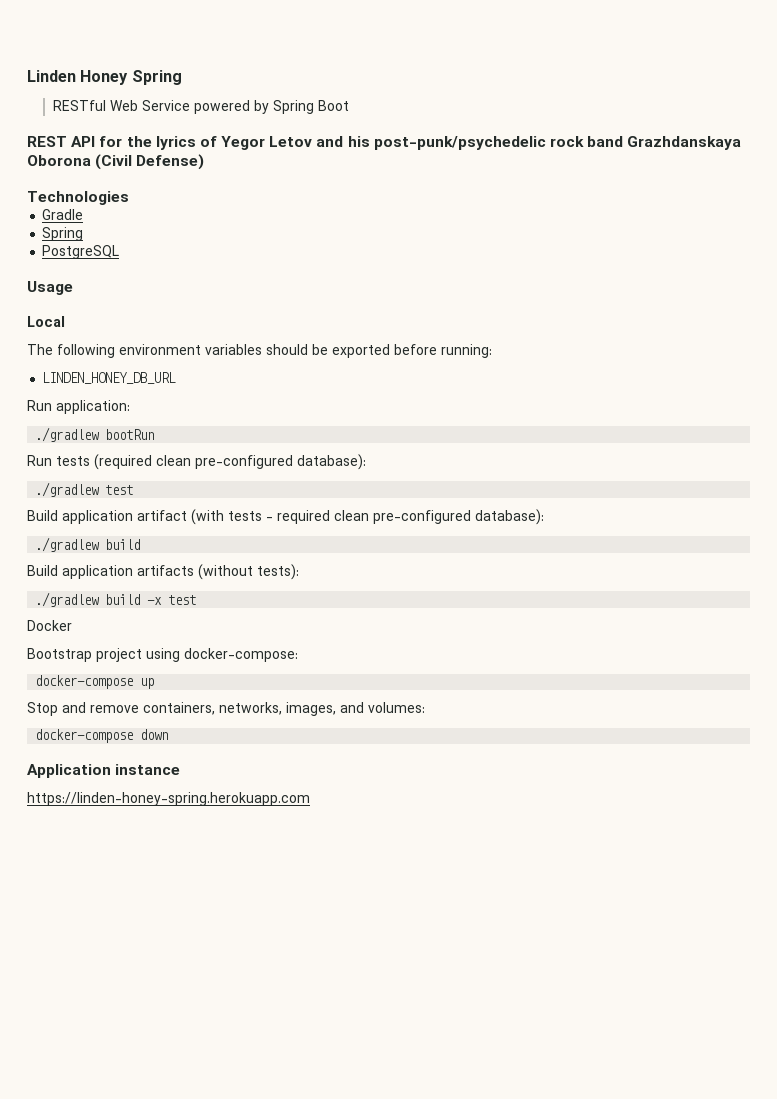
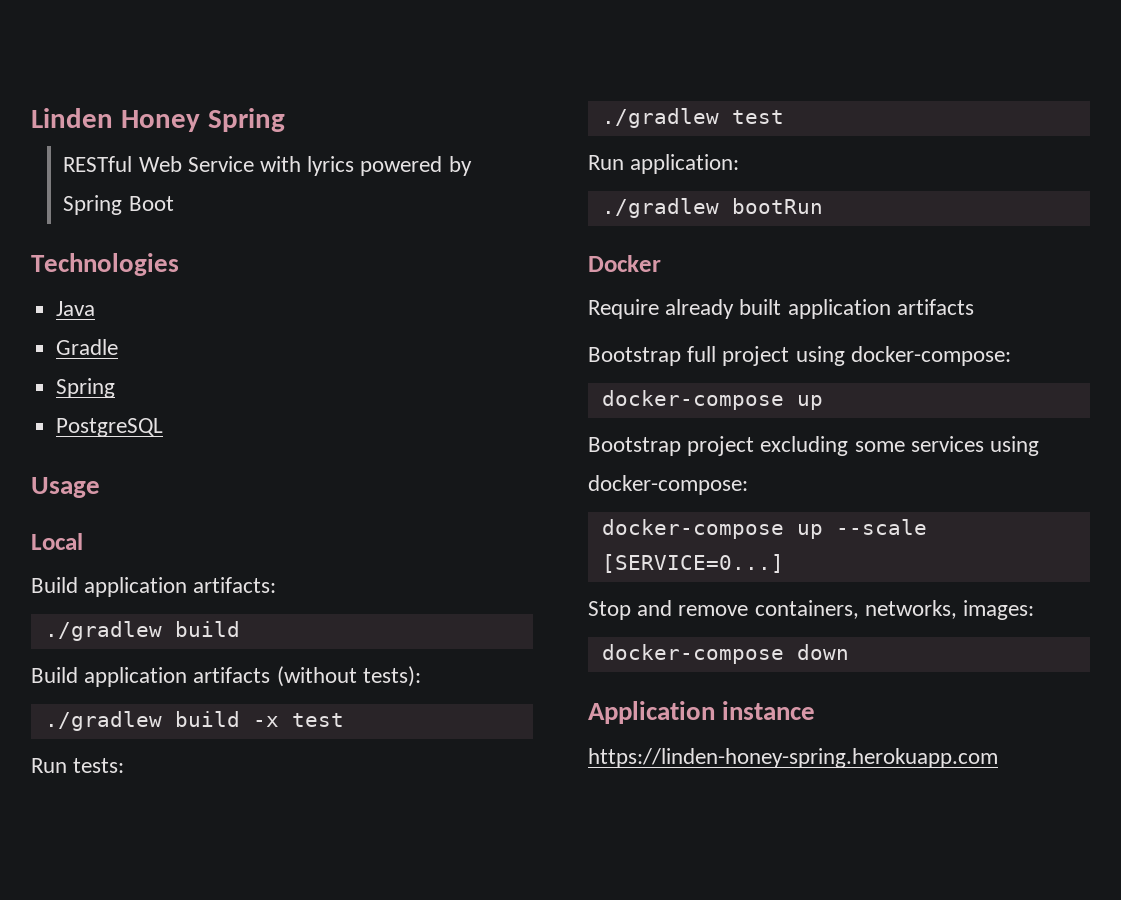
- RESTful Web Service powered by Spring Boot
+ RESTful Web Service with lyrics powered by Spring Boot
- REST API for the lyrics of Yegor Letov and his post-punk/psychedelic rock band Grazhdanskaya Oborona (Civil Defense)
  Technologies
+ Java
- The following environment variables should be exported before running:
- LINDEN_HONEY_DB_URL
- Run application:
- ./gradlew bootRun
- Run tests (required clean pre-configured database):
- ./gradlew test
- Build application artifact (with tests - required clean pre-configured database):
+ Build application artifacts:
+ Run tests:
+ ./gradlew test
+ Run application:
+ ./gradlew bootRun
  Docker
- Bootstrap project using docker-compose:
+ Require already built application artifacts
+ Bootstrap full project using docker-compose:
+ Bootstrap project excluding some services using docker-compose:
+ docker-compose up --scale [SERVICE=0...]
- Stop and remove containers, networks, images, and volumes:
+ Stop and remove containers, networks, images:

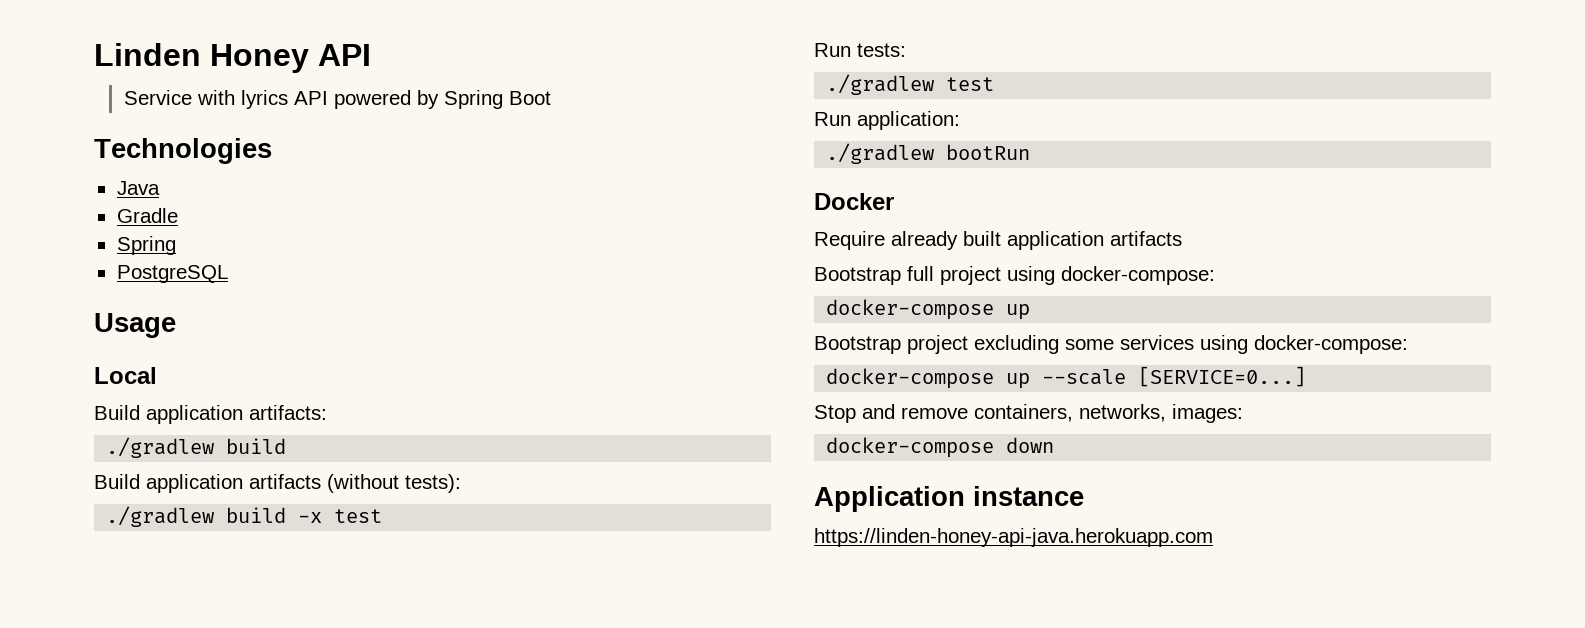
- Linden Honey Spring
- RESTful Web Service with lyrics powered by Spring Boot
+ Linden Honey API
+ Service with lyrics API powered by Spring Boot
- https://linden-honey-spring.herokuapp.com
+ https://linden-honey-api-java.herokuapp.com

